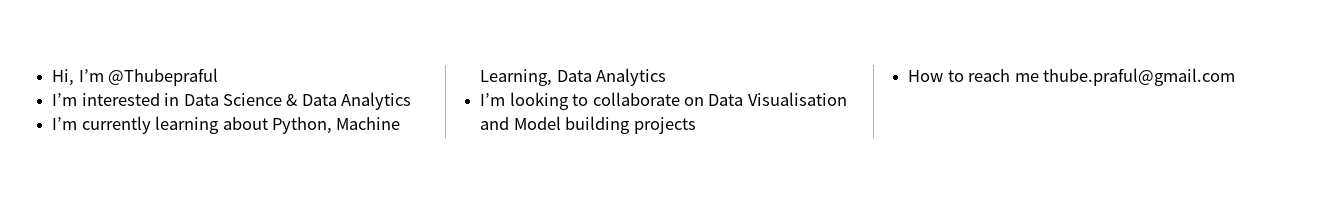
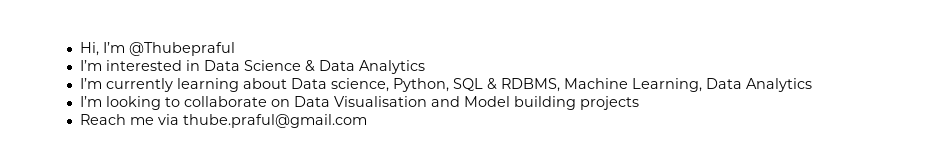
- I’m currently learning about Python, Machine Learning, Data Analytics
+ I’m currently learning about Data science, Python, SQL & RDBMS, Machine Learning, Data Analytics
- How to reach me thube.praful@gmail.com
+ Reach me via thube.praful@gmail.com

